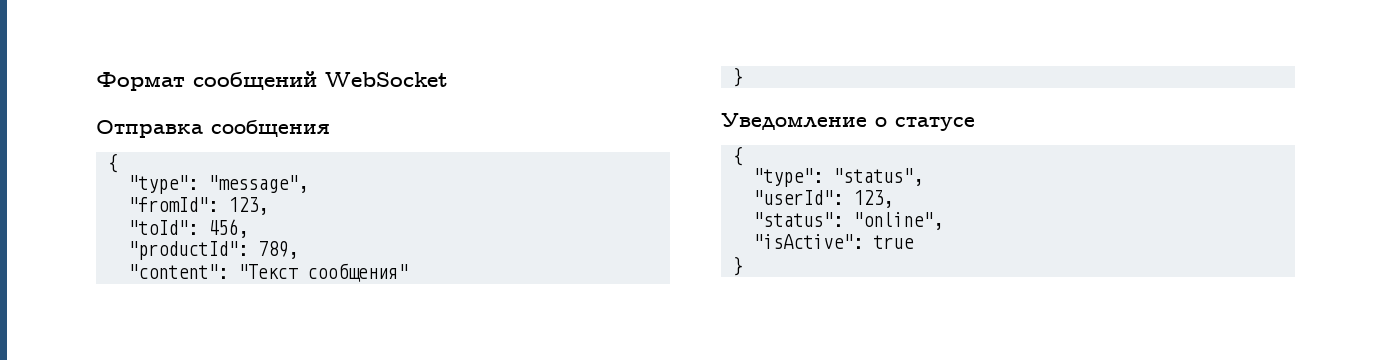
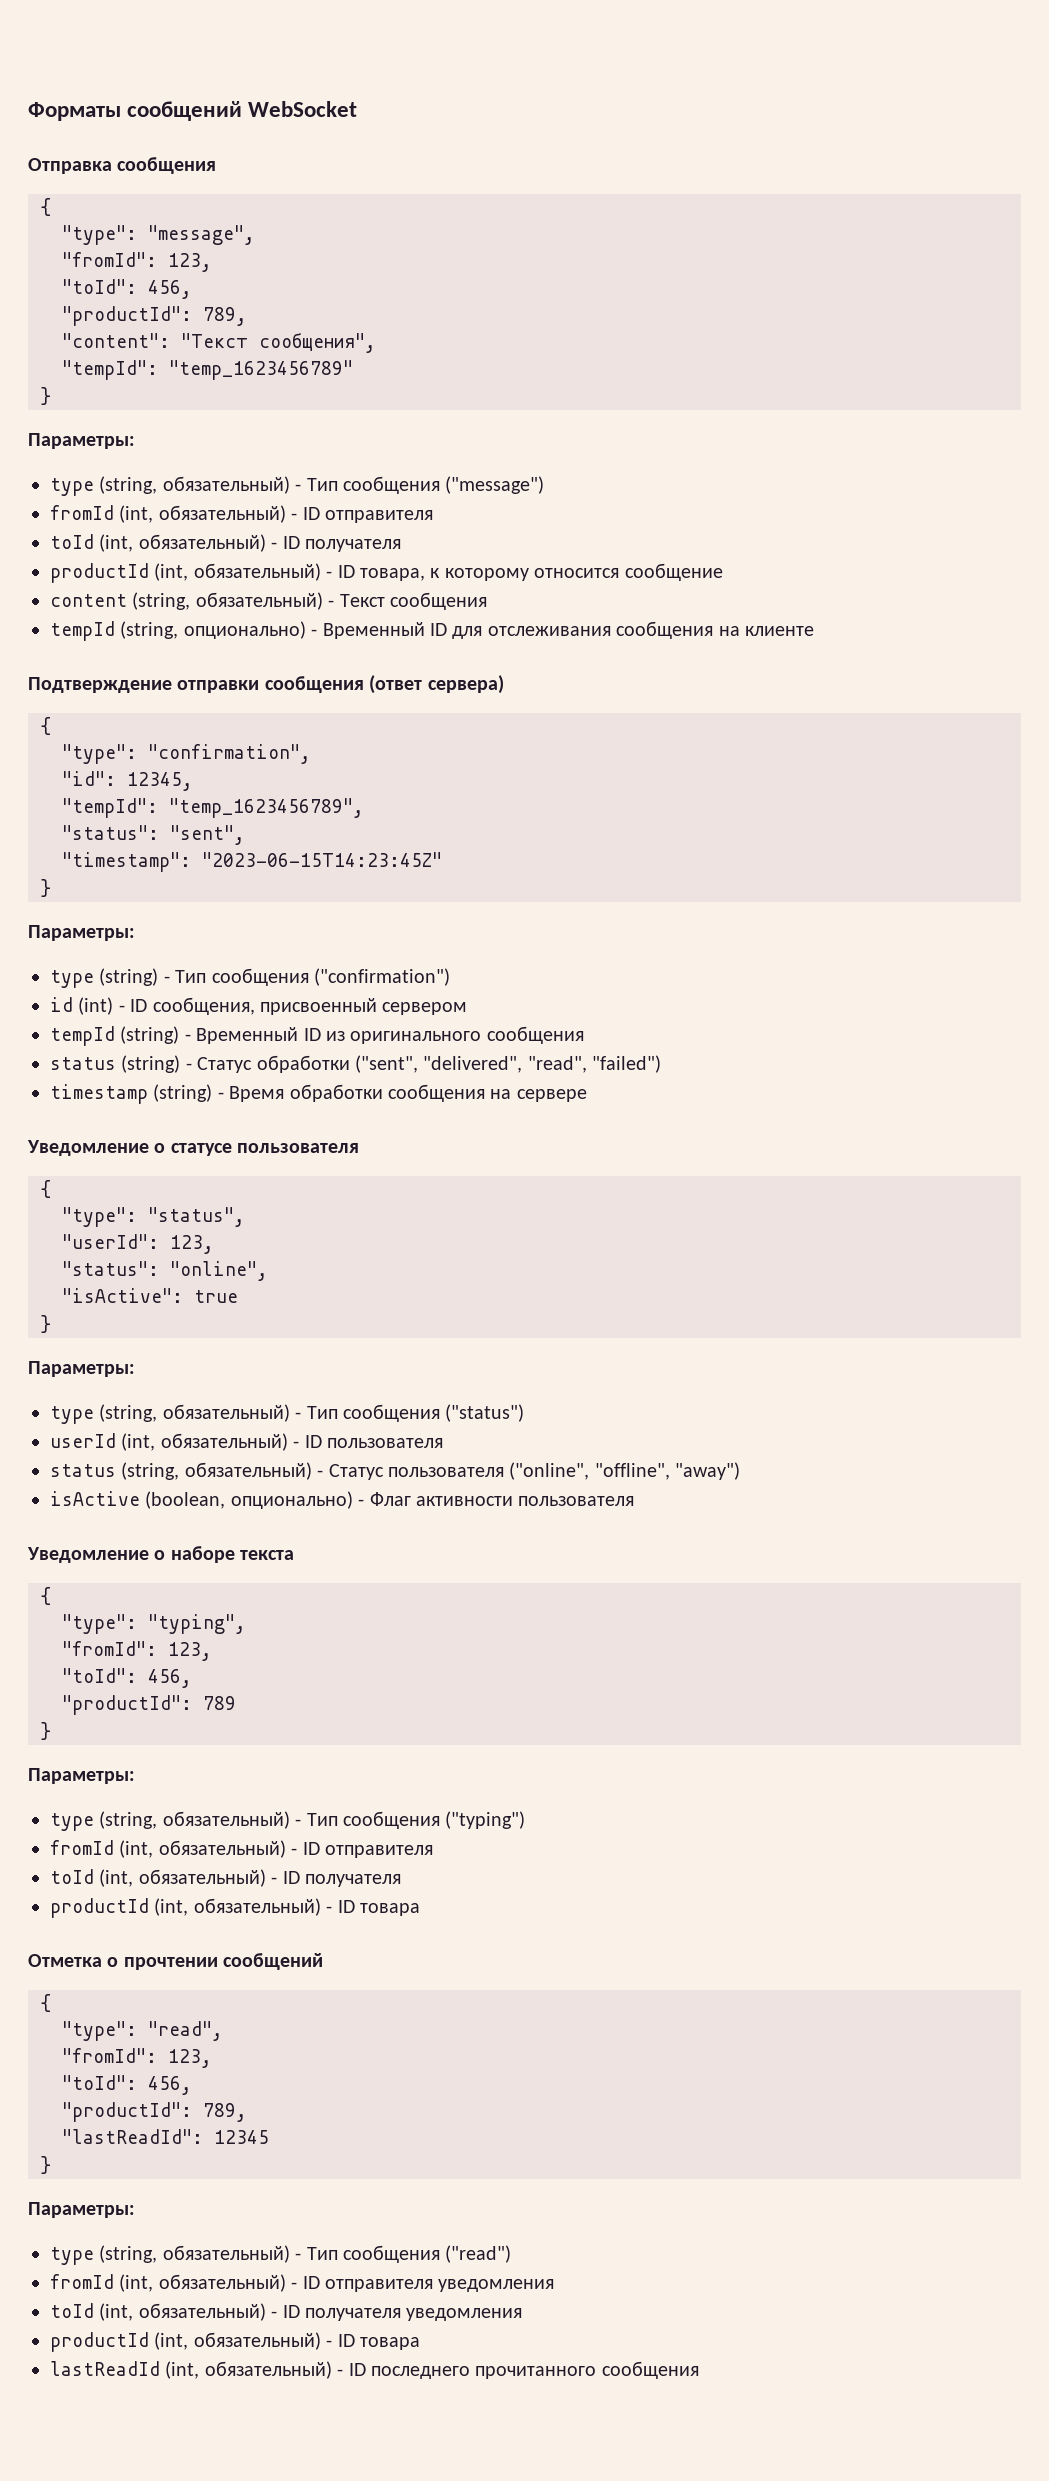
- Формат сообщений WebSocket
+ Форматы сообщений WebSocket
- "content": "Текст сообщения"
+ "content": "Текст сообщения",
+ "tempId": "temp_1623456789"
  }
+ Параметры:
+ type (string, обязательный) - Тип сообщения ("message")
+ fromId (int, обязательный) - ID отправителя
+ toId (int, обязательный) - ID получателя
+ productId (int, обязательный) - ID товара, к которому относится сообщение
+ content (string, обязательный) - Текст сообщения
+ tempId (string, опционально) - Временный ID для отслеживания сообщения на клиенте
+ Подтверждение отправки сообщения (ответ сервера)
+ {
+ "type": "confirmation",
+ "id": 12345,
+ "tempId": "temp_1623456789",
+ "status": "sent",
+ "timestamp": "2023-06-15T14:23:45Z"
+ }
+ Параметры:
+ type (string) - Тип сообщения ("confirmation")
+ id (int) - ID сообщения, присвоенный сервером
+ tempId (string) - Временный ID из оригинального сообщения
+ status (string) - Статус обработки ("sent", "delivered", "read", "failed")
+ timestamp (string) - Время обработки сообщения на сервере
- Уведомление о статусе
+ Уведомление о статусе пользователя
  "isActive": true
  }
+ Параметры:
+ type (string, обязательный) - Тип сообщения ("status")
+ userId (int, обязательный) - ID пользователя
+ status (string, обязательный) - Статус пользователя ("online", "offline", "away")
+ isActive (boolean, опционально) - Флаг активности пользователя
+ Уведомление о наборе текста
+ {
+ "type": "typing",
+ "fromId": 123,
+ "toId": 456,
+ "productId": 789
+ }
+ Параметры:
+ type (string, обязательный) - Тип сообщения ("typing")
+ fromId (int, обязательный) - ID отправителя
+ toId (int, обязательный) - ID получателя
+ productId (int, обязательный) - ID товара
+ Отметка о прочтении сообщений
+ {
+ "type": "read",
+ "fromId": 123,
+ "toId": 456,
+ "productId": 789,
+ "lastReadId": 12345
+ }
+ Параметры:
+ type (string, обязательный) - Тип сообщения ("read")
+ fromId (int, обязательный) - ID отправителя уведомления
+ toId (int, обязательный) - ID получателя уведомления
+ productId (int, обязательный) - ID товара
+ lastReadId (int, обязательный) - ID последнего прочитанного сообщения

